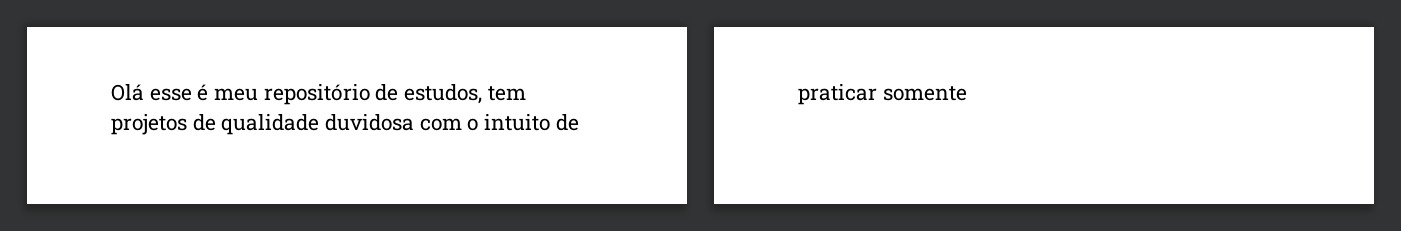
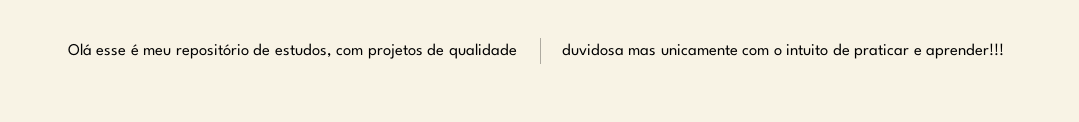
- Olá esse é meu repositório de estudos, tem projetos de qualidade duvidosa com o intuito de praticar somente
+ Olá esse é meu repositório de estudos, com projetos de qualidade duvidosa mas unicamente com o intuito de praticar e aprender!!!

